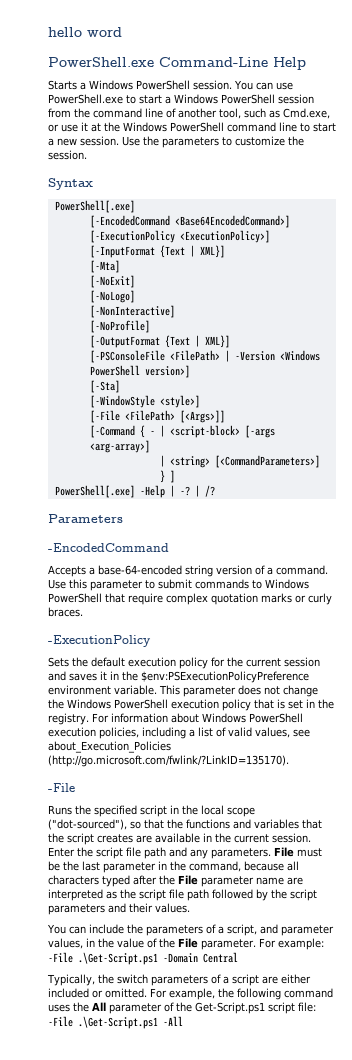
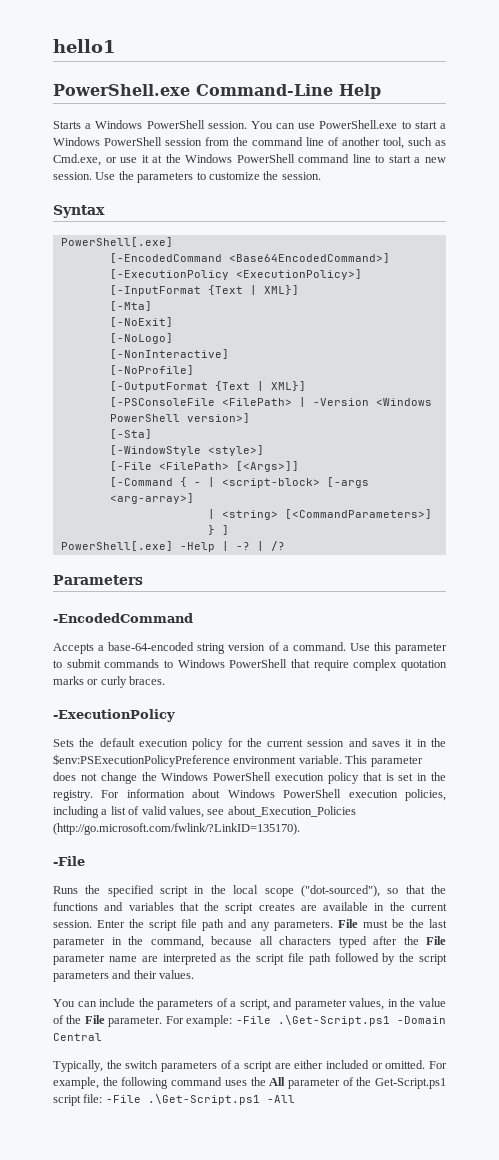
- hello word
+ hello1

